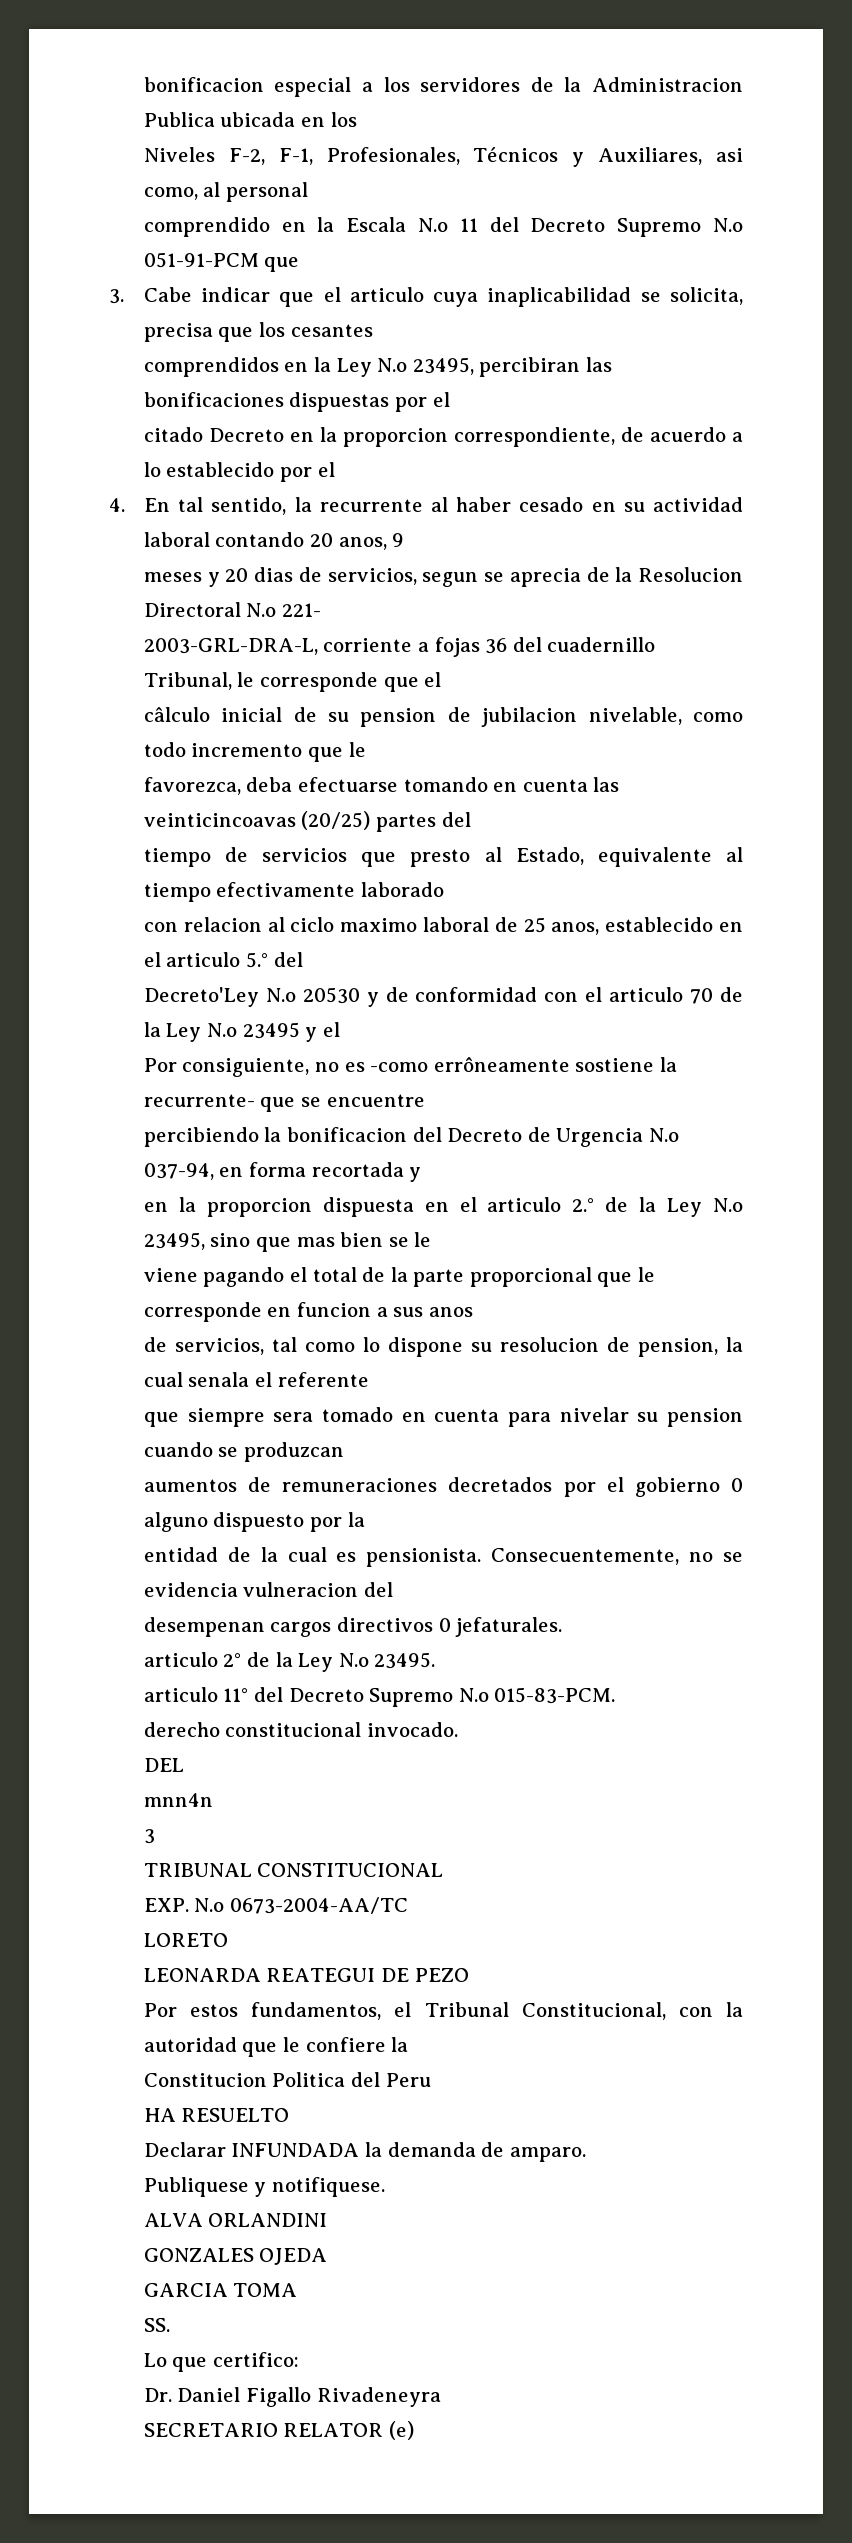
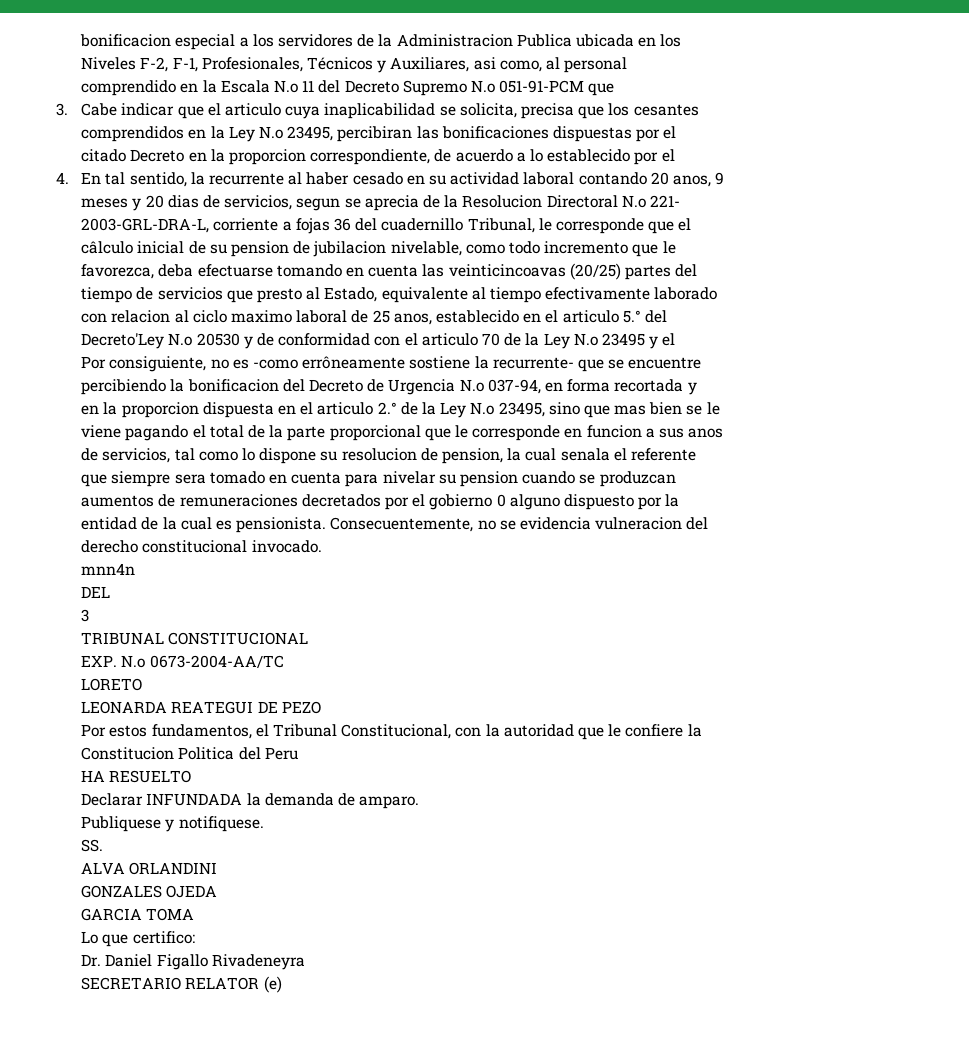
- desempenan cargos directivos 0 jefaturales.
- articulo 2° de la Ley N.o 23495.
- articulo 11° del Decreto Supremo N.o 015-83-PCM.
+ mnn4n
- mnn4n
+ SS.
- SS.

